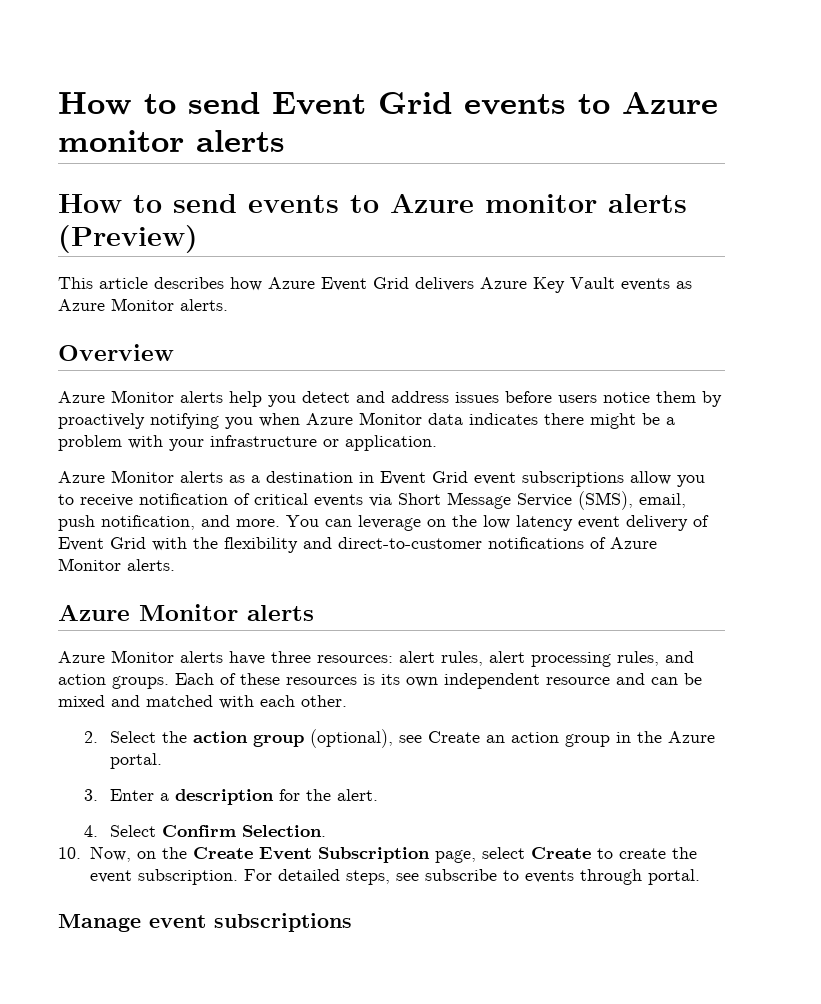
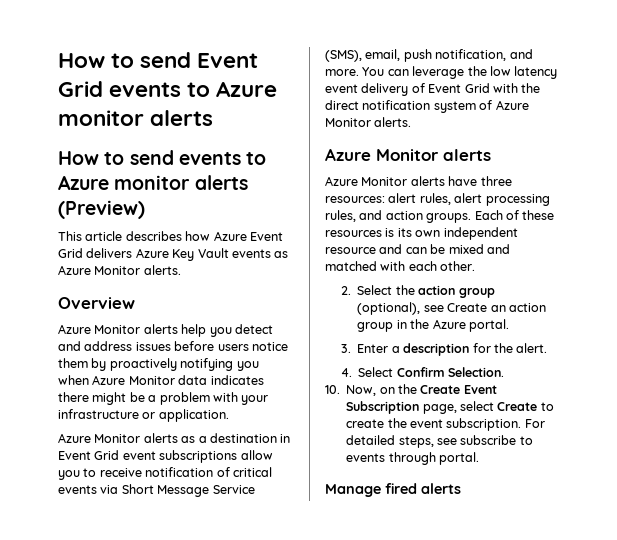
- You can leverage on the low latency event delivery of Event Grid with the flexibility and direct-to-customer notifications of Azure Monitor alerts.
+ You can leverage the low latency event delivery of Event Grid with the direct notification system of Azure Monitor alerts.
- Manage event subscriptions
+ Manage fired alerts

